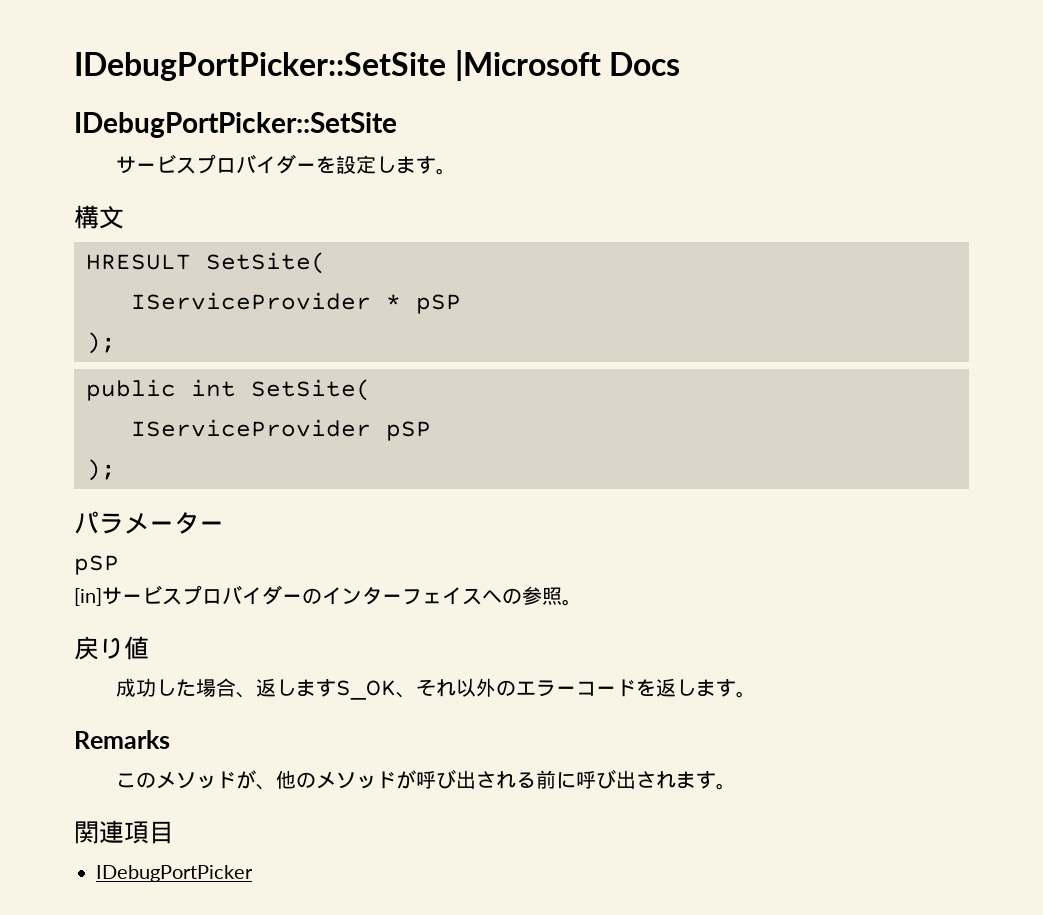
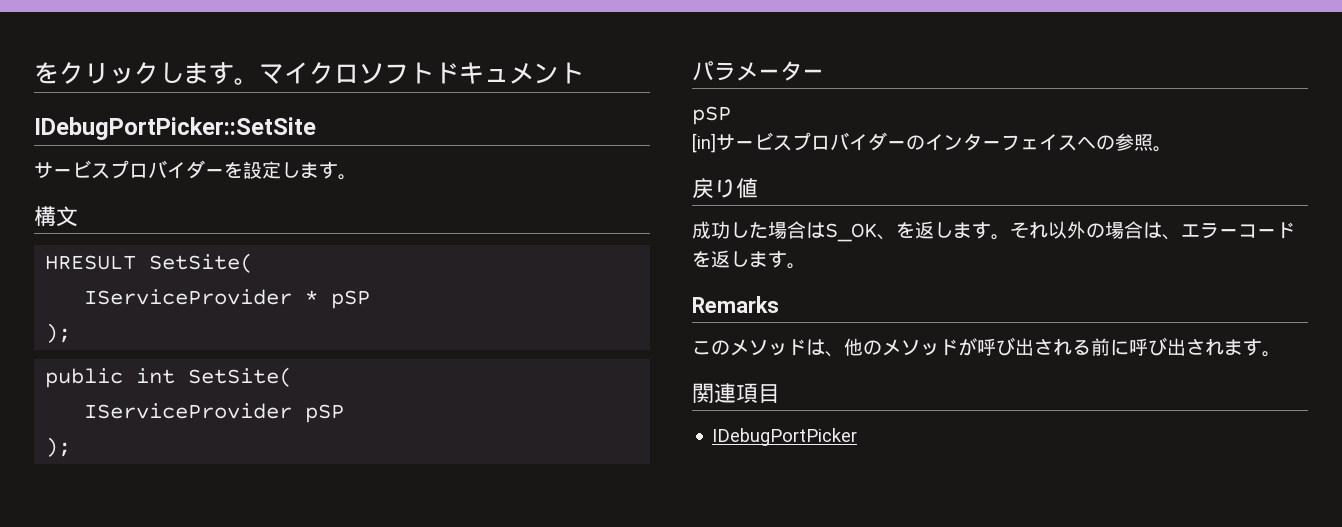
- IDebugPortPicker::SetSite |Microsoft Docs
+ をクリックします。マイクロソフトドキュメント
- 成功した場合、返しますS_OK、それ以外のエラーコードを返します。
+ 成功した場合はS_OK、を返します。それ以外の場合は、エラーコードを返します。
- このメソッドが、他のメソッドが呼び出される前に呼び出されます。
+ このメソッドは、他のメソッドが呼び出される前に呼び出されます。

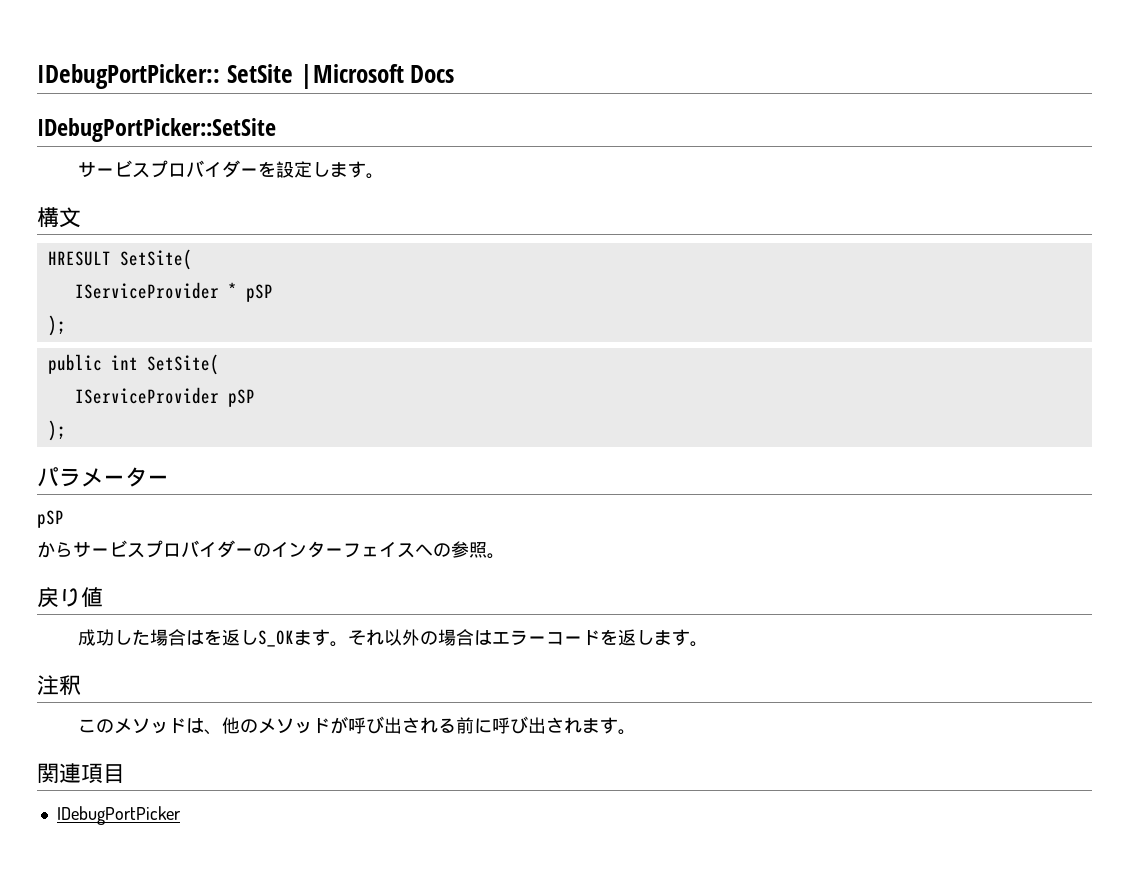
- をクリックします。マイクロソフトドキュメント
+ IDebugPortPicker:: SetSite |Microsoft Docs
- [in]サービスプロバイダーのインターフェイスへの参照。
+ からサービスプロバイダーのインターフェイスへの参照。
- 成功した場合はS_OK、を返します。
+ 成功した場合はを返しS_OKます。
- それ以外の場合は、エラーコードを返します。
+ それ以外の場合はエラーコードを返します。
- Remarks
+ 注釈

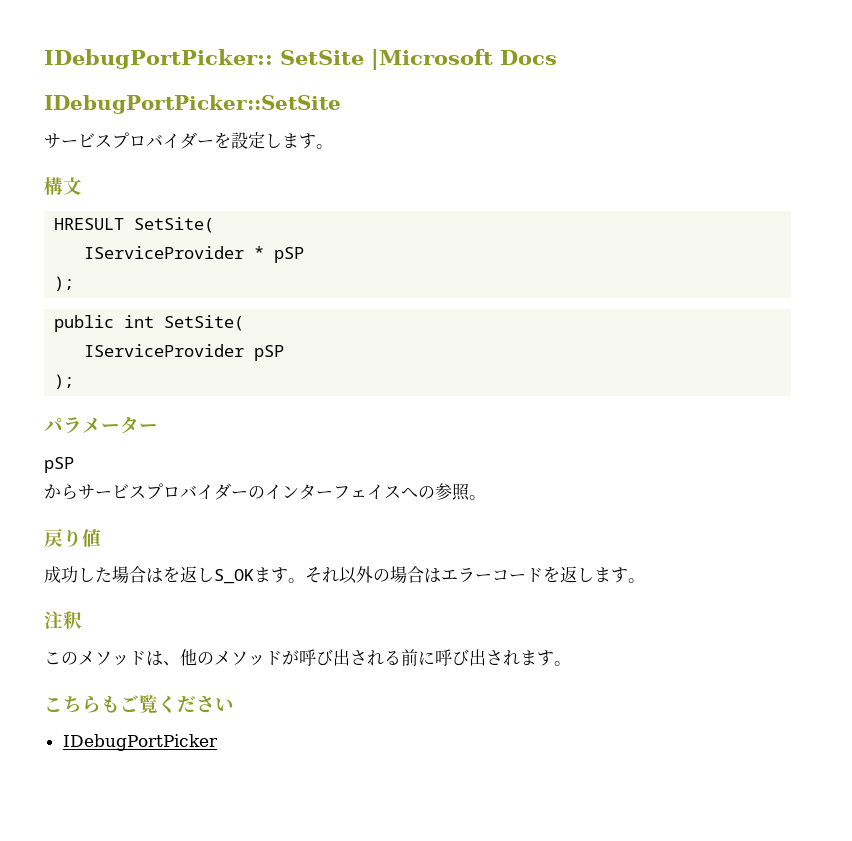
- 関連項目
+ こちらもご覧ください

